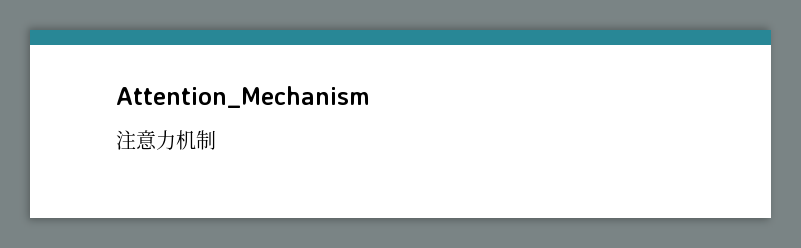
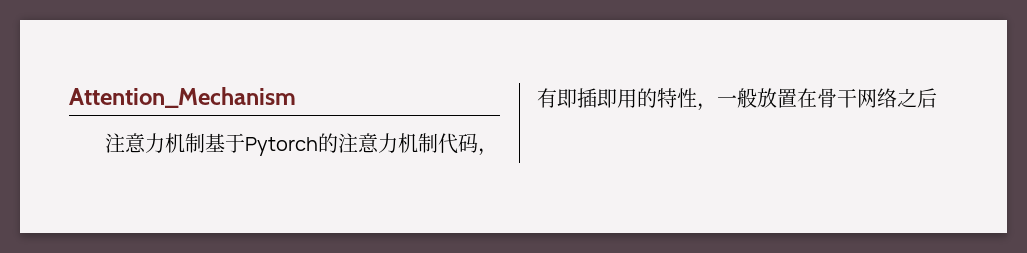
- 注意力机制
+ 注意力机制基于Pytorch的注意力机制代码，有即插即用的特性，一般放置在骨干网络之后

